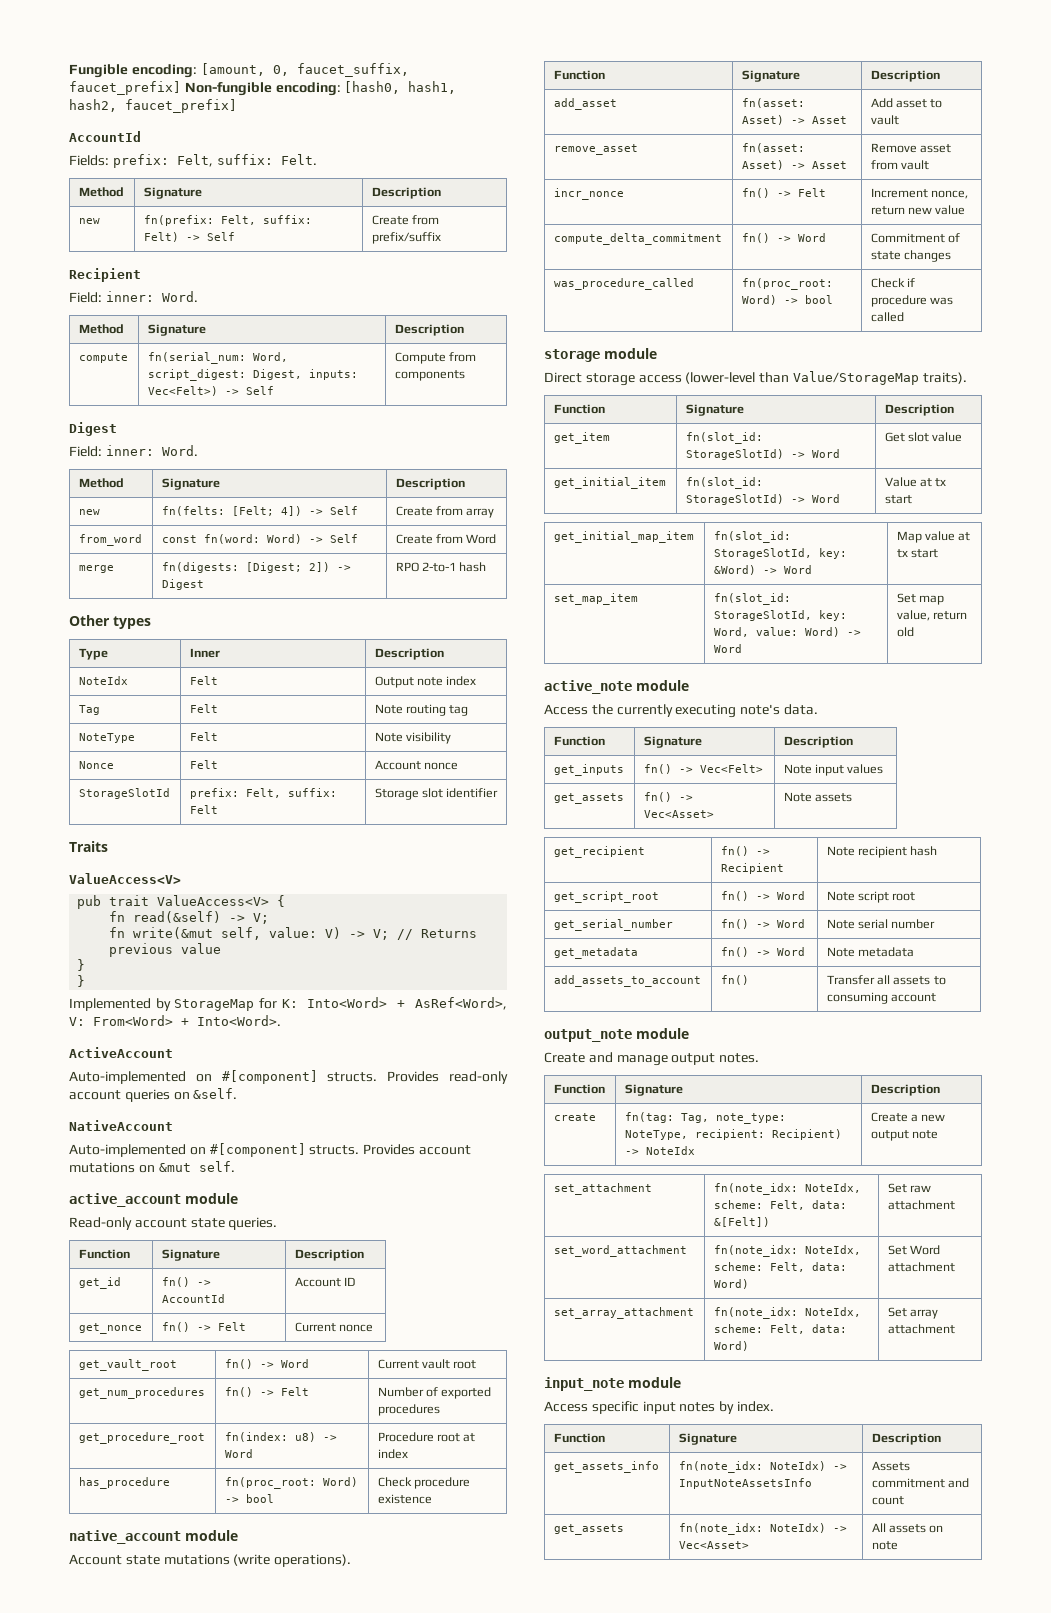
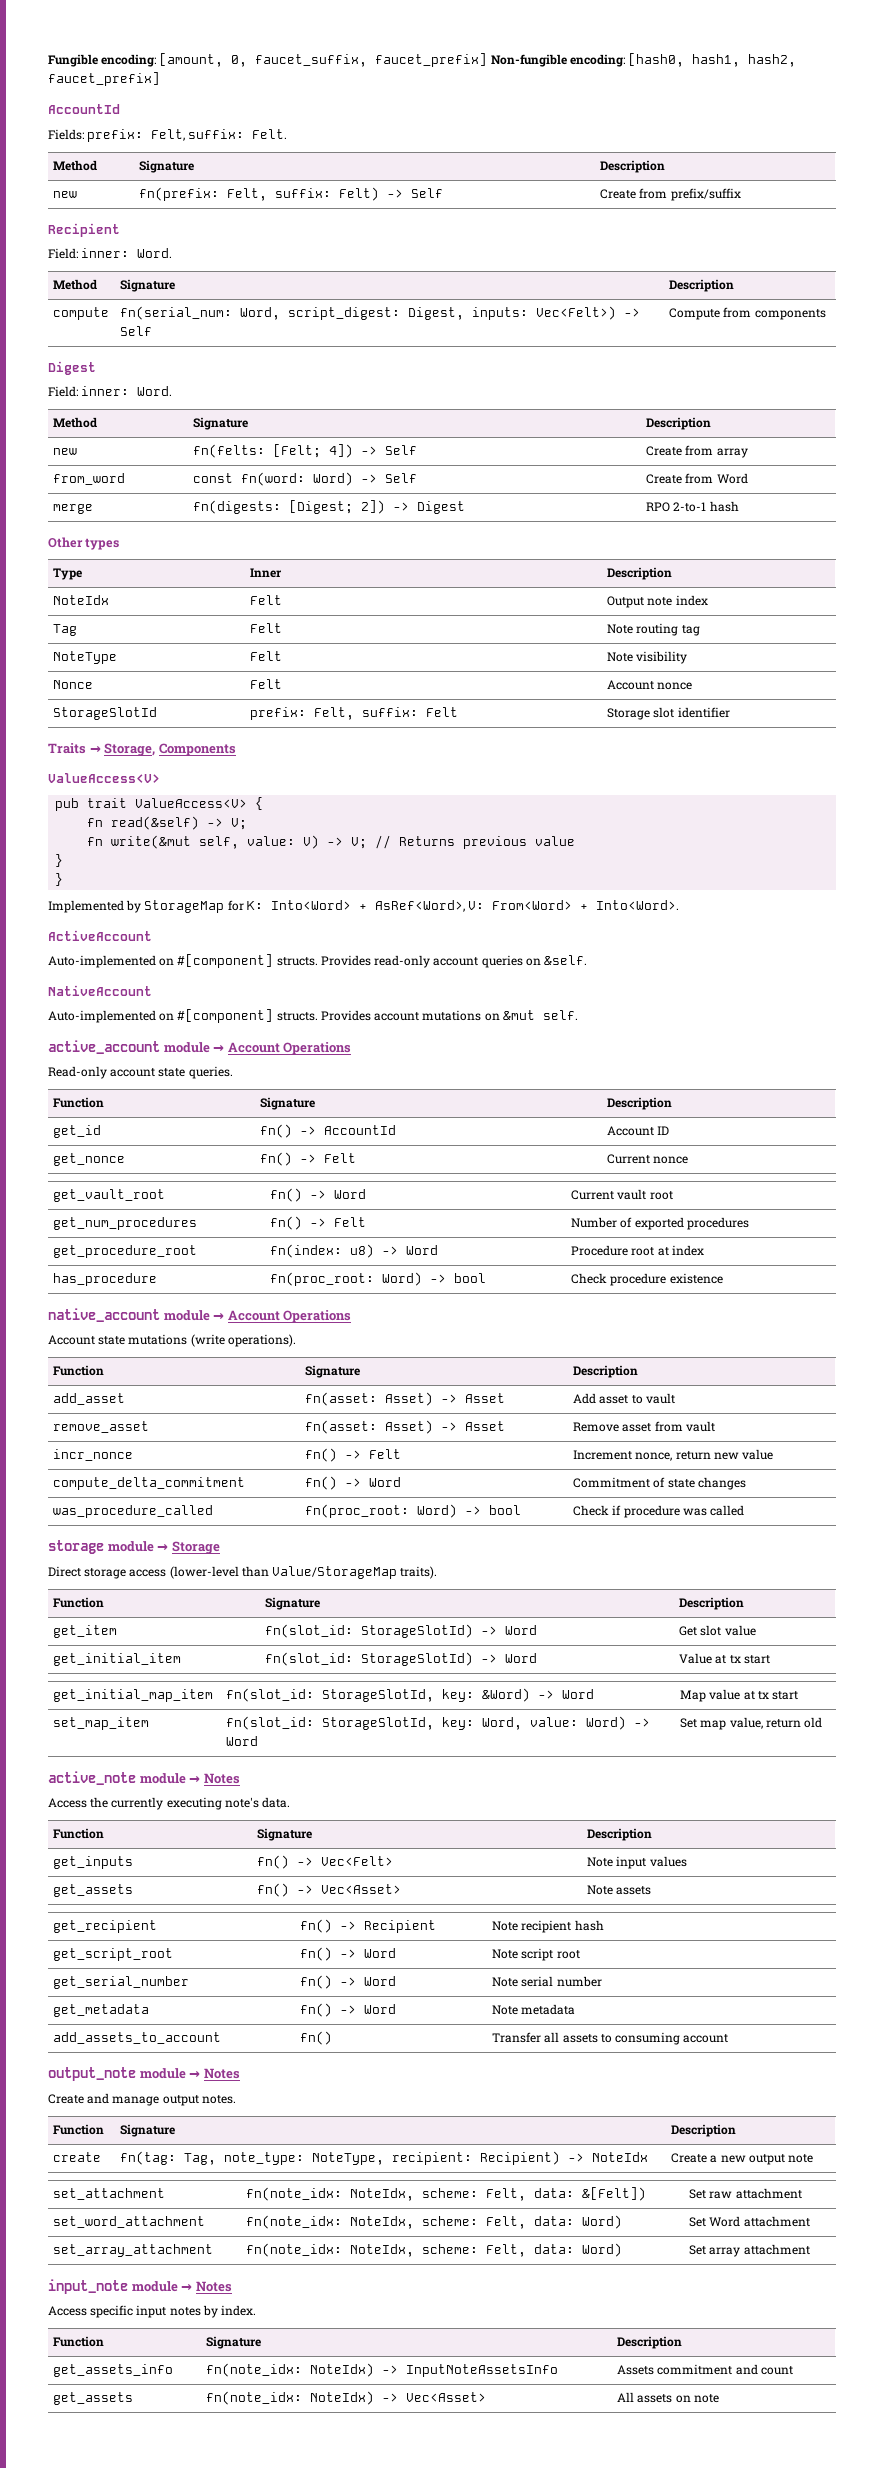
- Traits
+ Traits → Storage, Components
- active_account module
+ active_account module → Account Operations
- native_account module
+ native_account module → Account Operations
- storage module
+ storage module → Storage
- active_note module
+ active_note module → Notes
- output_note module
+ output_note module → Notes
- input_note module
+ input_note module → Notes

